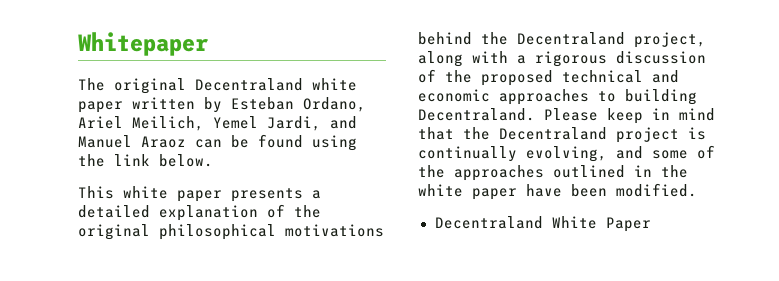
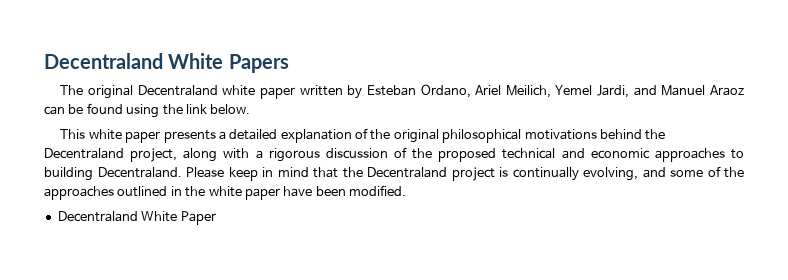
- Whitepaper
+ Decentraland White Papers

